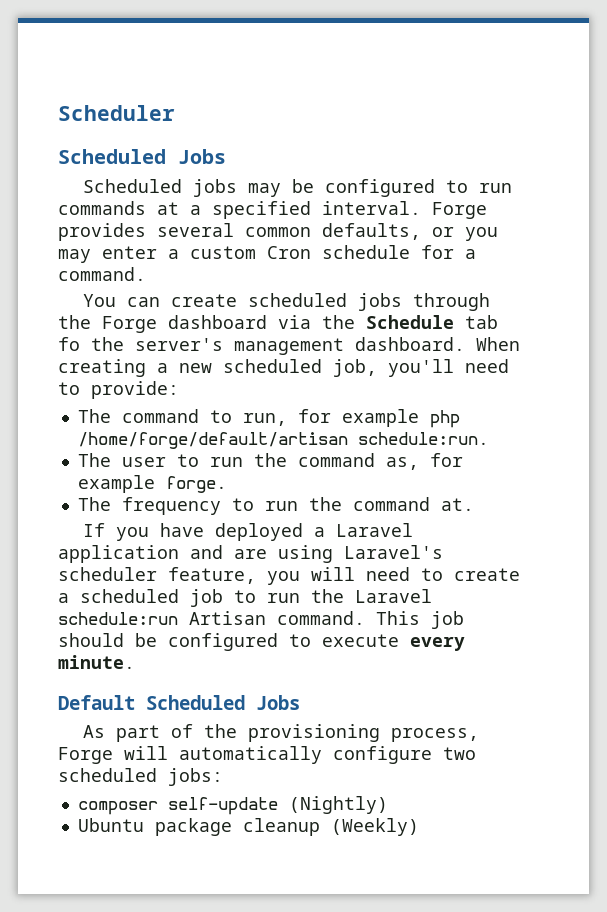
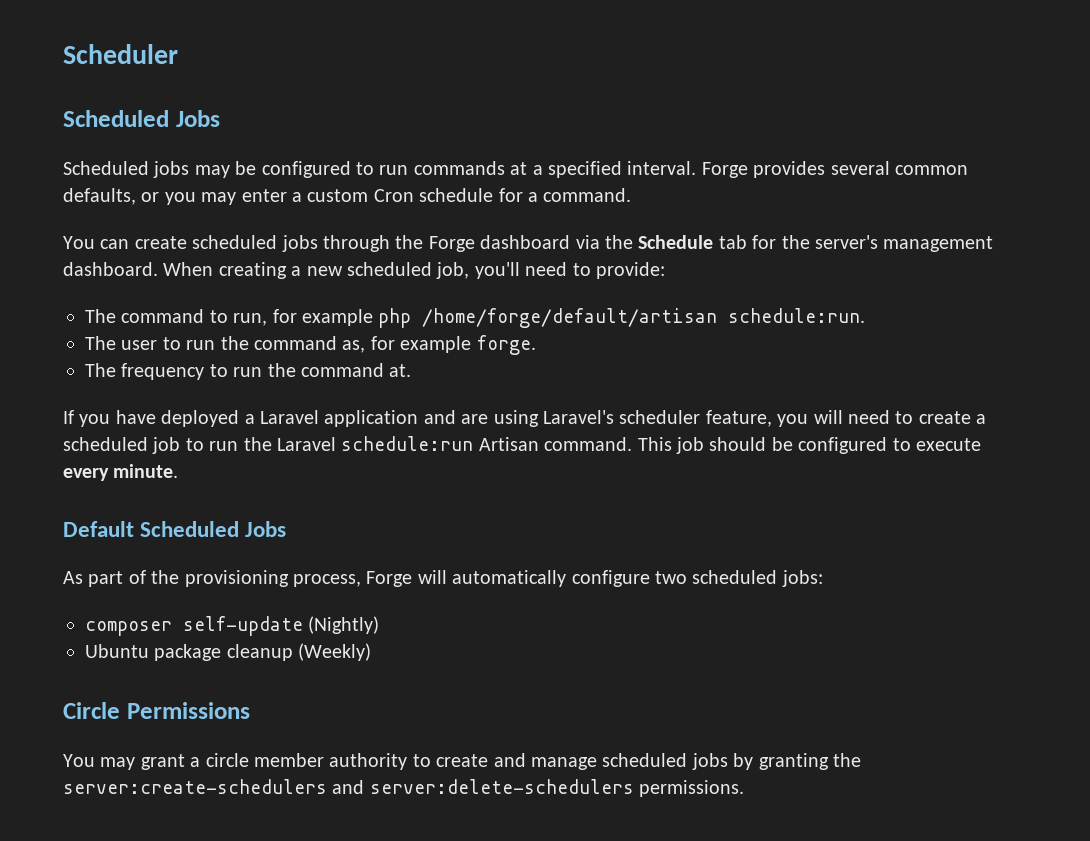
- You can create scheduled jobs through the Forge dashboard via the Schedule tab fo the server's management dashboard.
+ You can create scheduled jobs through the Forge dashboard via the Schedule tab for the server's management dashboard.
+ Circle Permissions
+ You may grant a circle member authority to create and manage scheduled jobs by granting the server:create-schedulers and server:delete-schedulers permissions.

